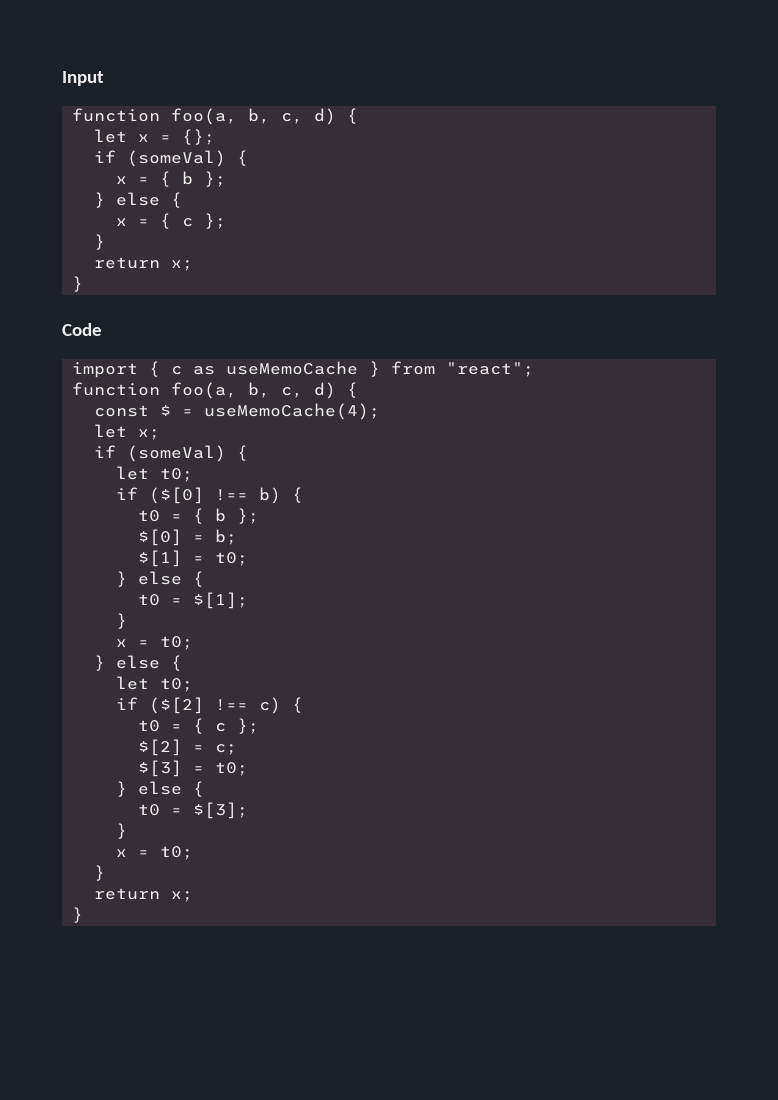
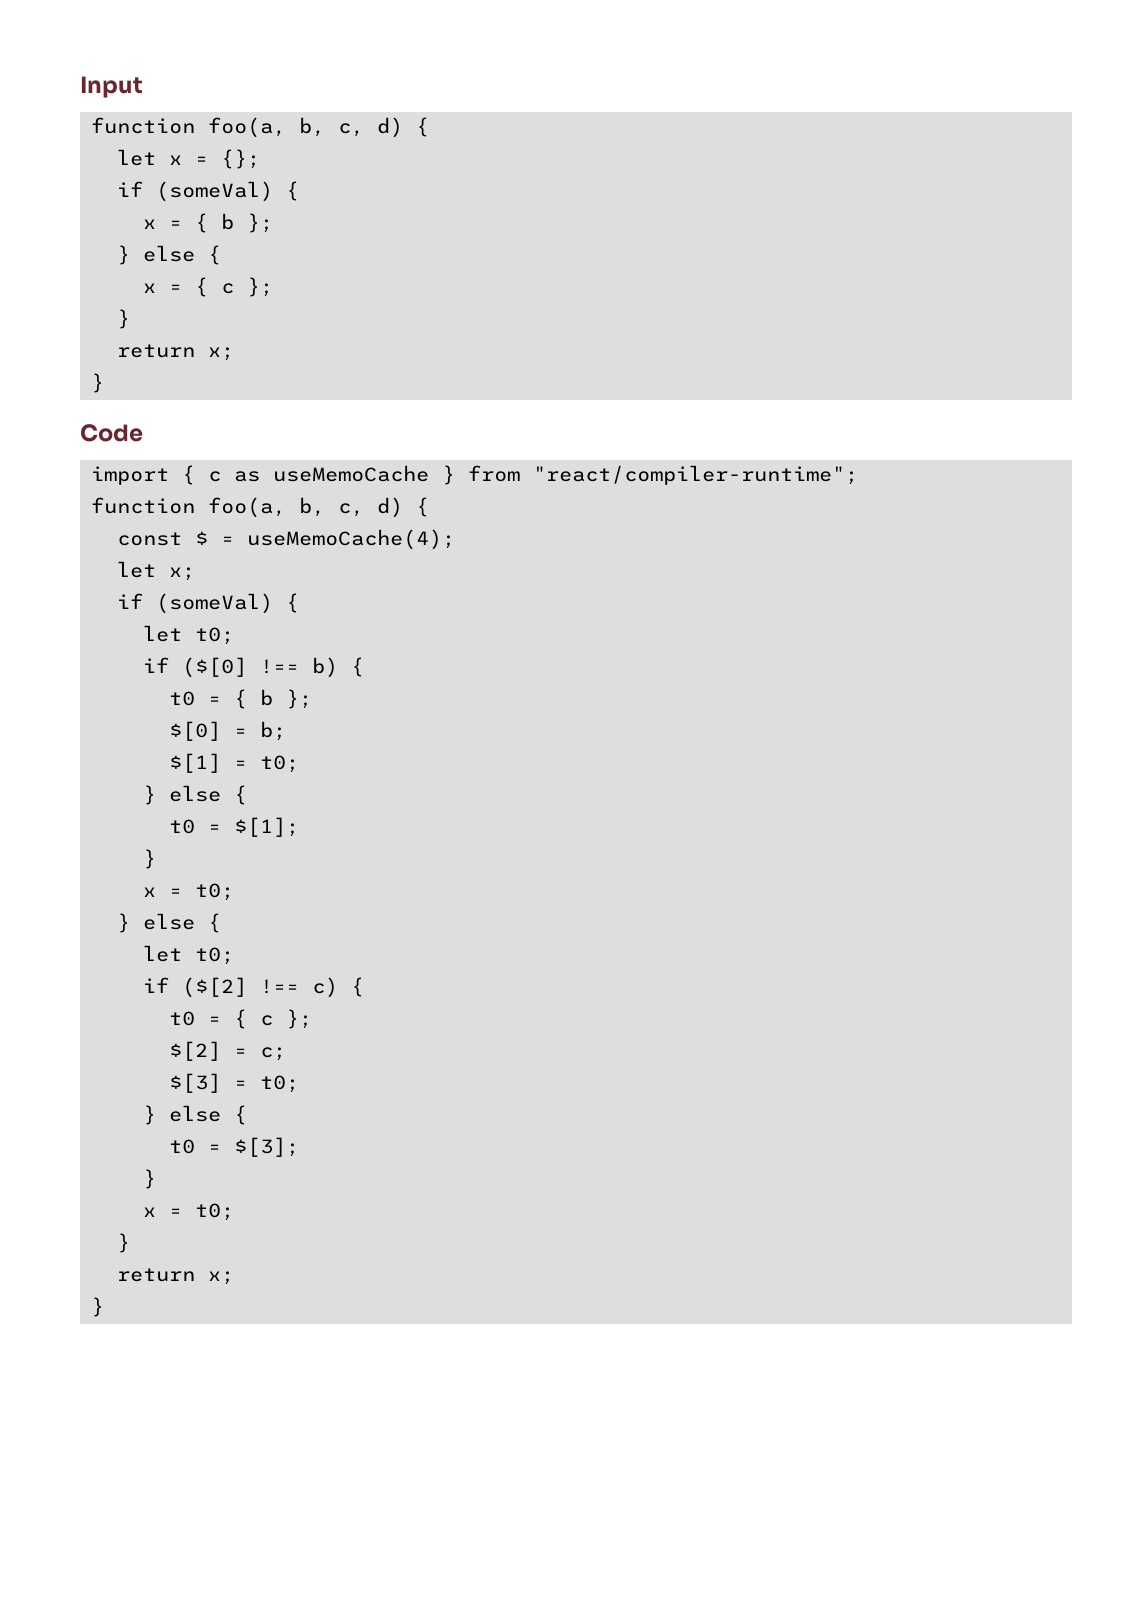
- import { c as useMemoCache } from "react";
+ import { c as useMemoCache } from "react/compiler-runtime";

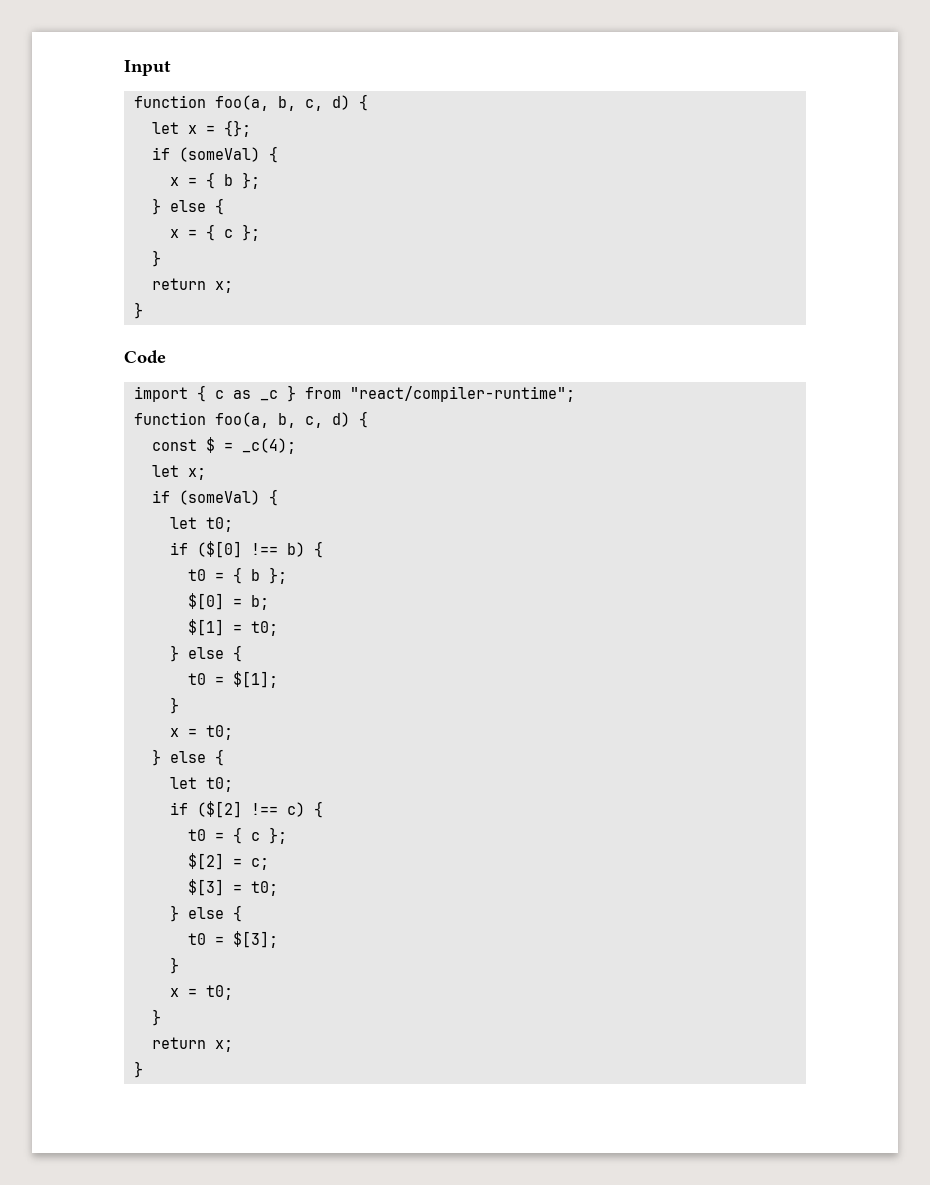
- import { c as useMemoCache } from "react/compiler-runtime";
+ import { c as _c } from "react/compiler-runtime";
- const $ = useMemoCache(4);
+ const $ = _c(4);

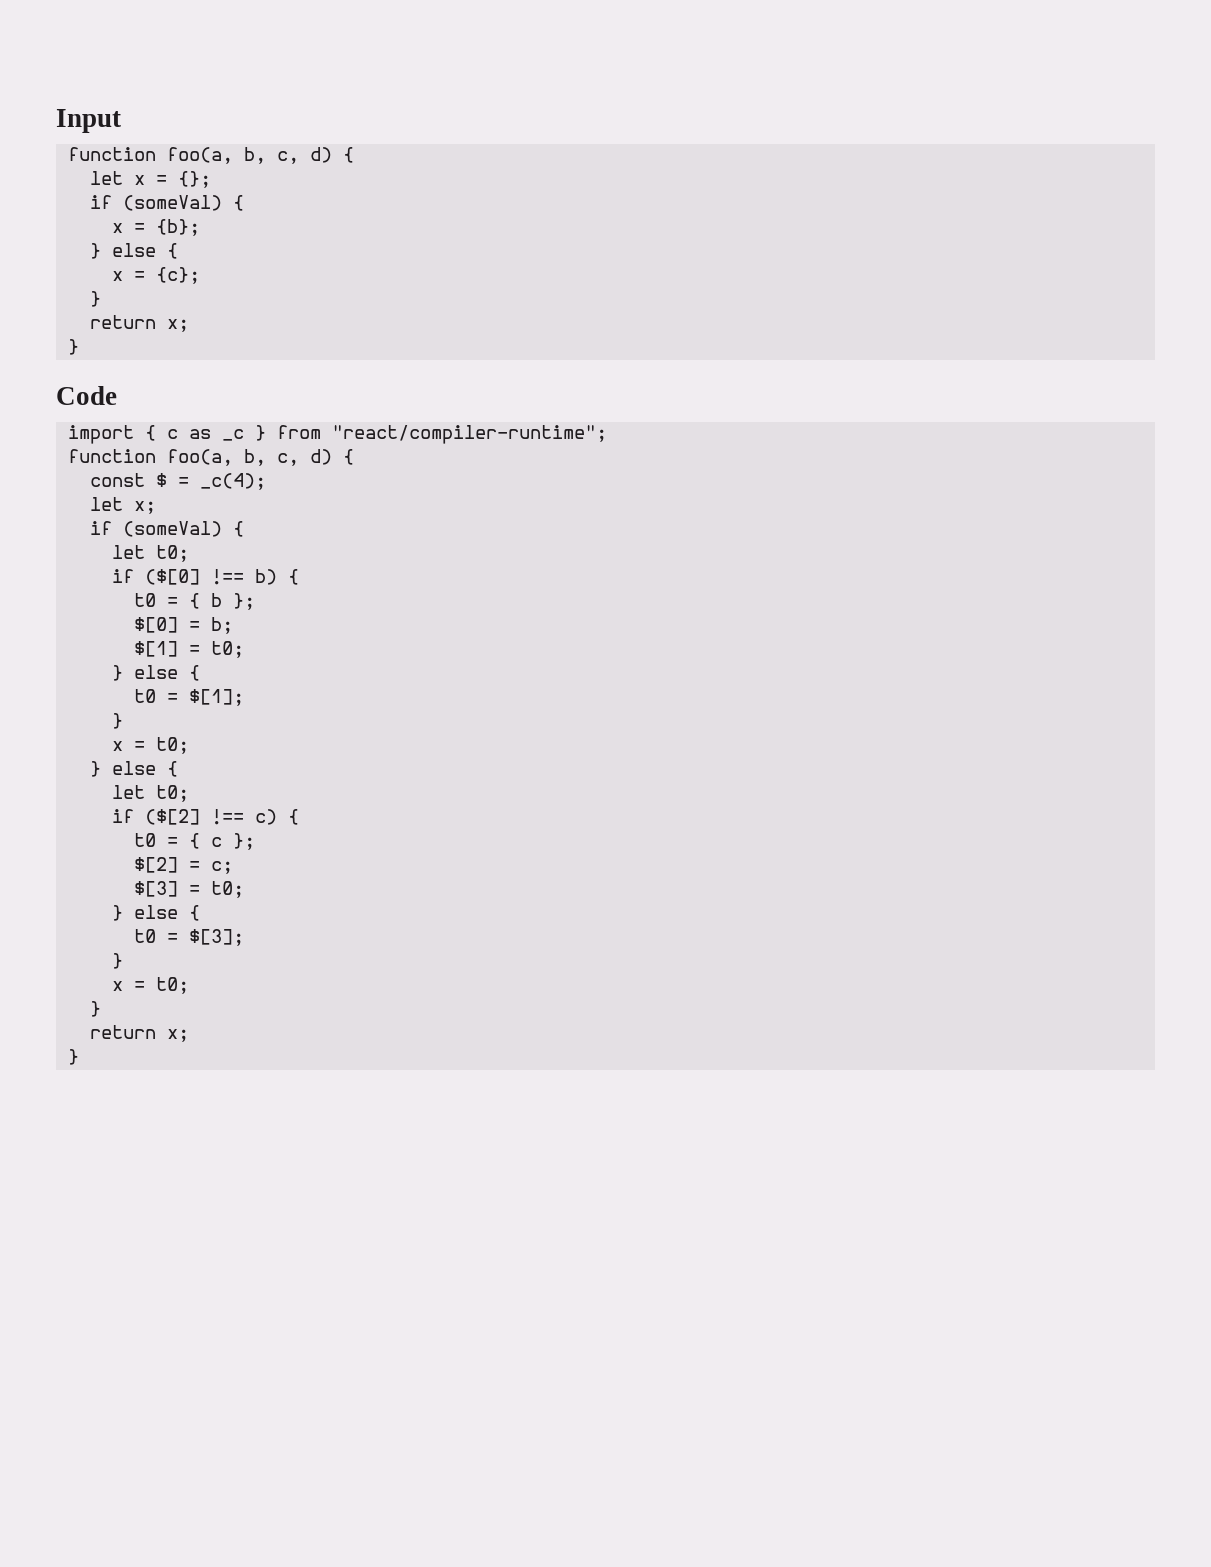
- x = { b };
+ x = {b};
- x = { c };
+ x = {c};

